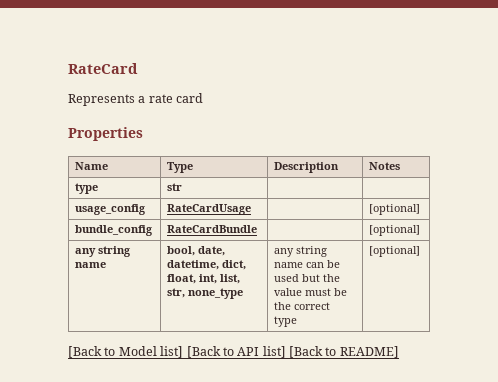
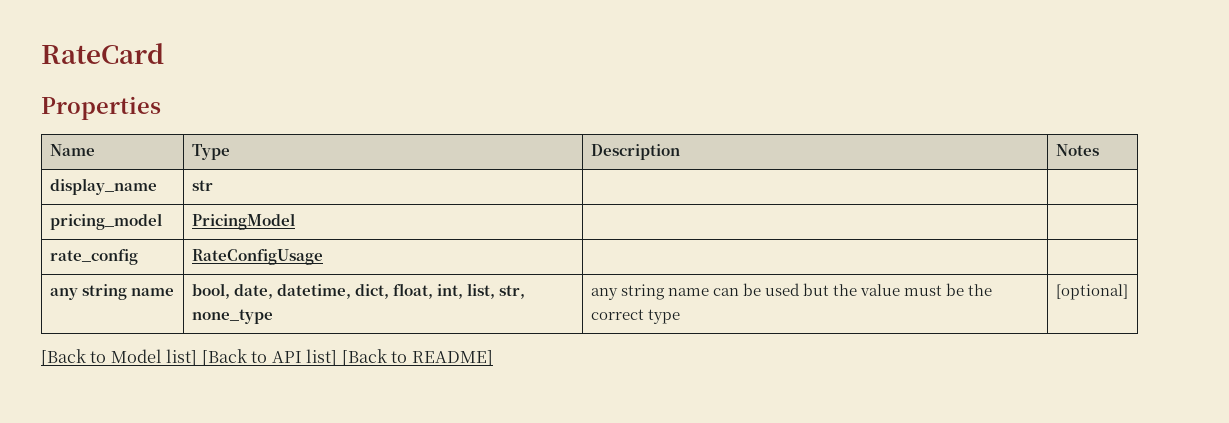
- Represents a rate card
- type | str | |
+ display_name | str | |
- usage_config | RateCardUsage | | [optional]
- bundle_config | RateCardBundle | | [optional]
+ pricing_model | PricingModel | |
+ rate_config | RateConfigUsage | |

